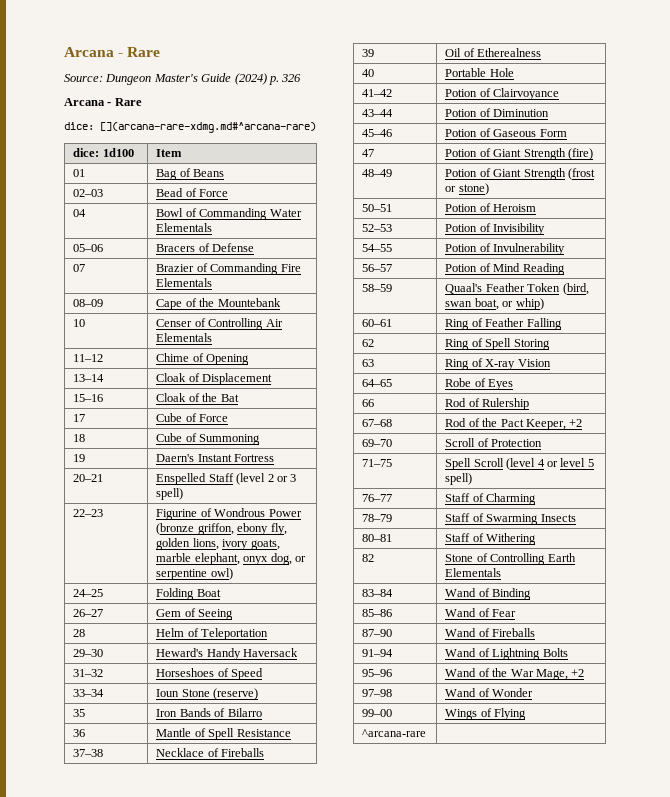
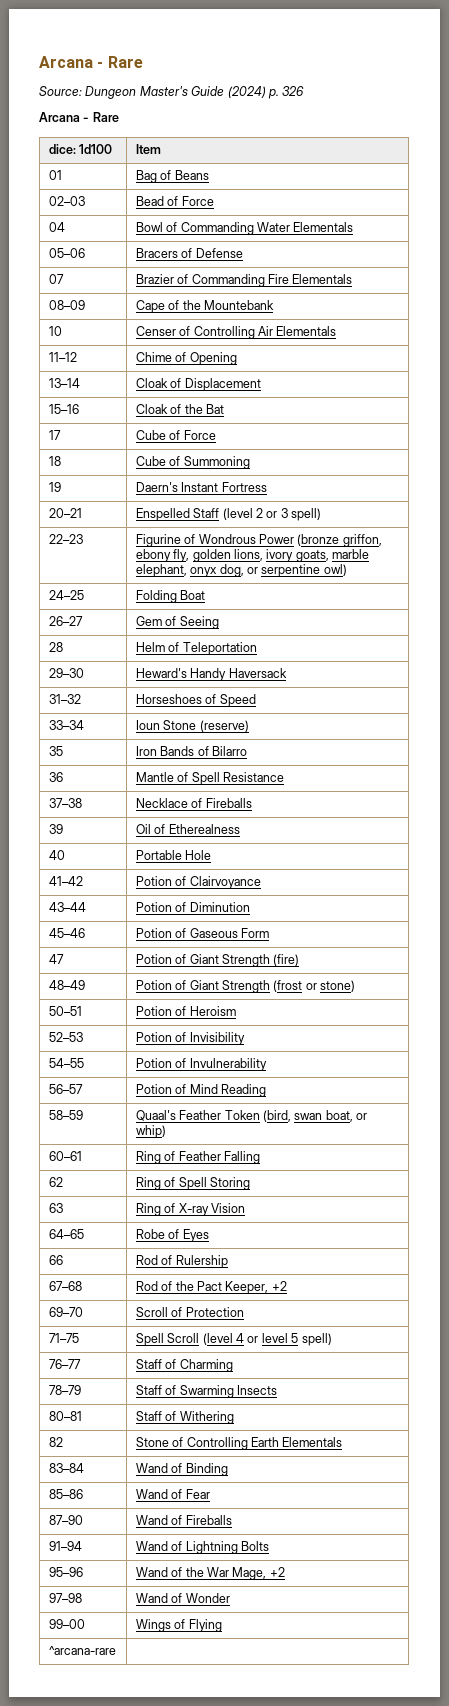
- dice: [](arcana-rare-xdmg.md#^arcana-rare)

